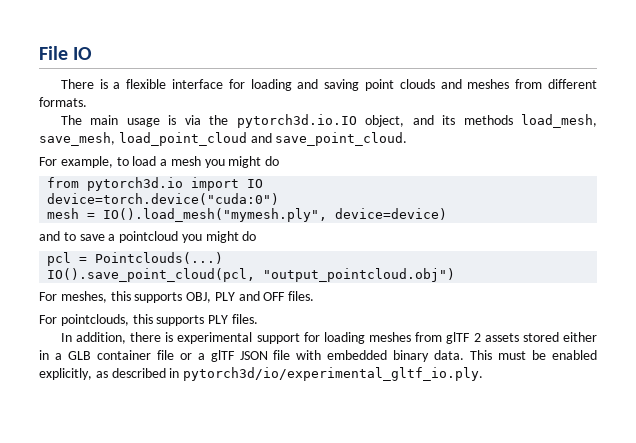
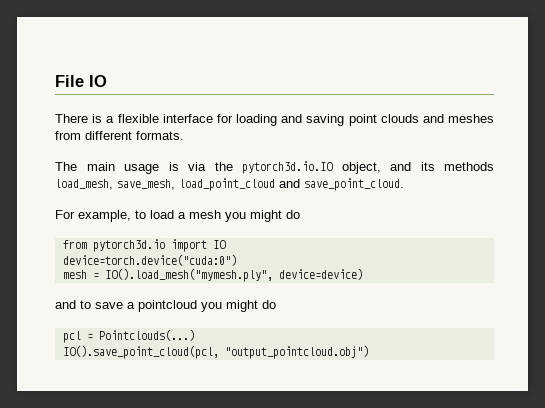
- For meshes, this supports OBJ, PLY and OFF files.
- For pointclouds, this supports PLY files.
- In addition, there is experimental support for loading meshes from glTF 2 assets stored either in a GLB container file or a glTF JSON file with embedded binary data. This must be enabled explicitly, as described in pytorch3d/io/experimental_gltf_io.ply.

